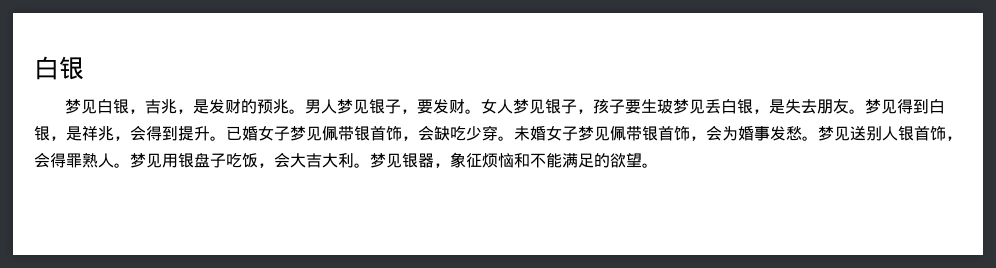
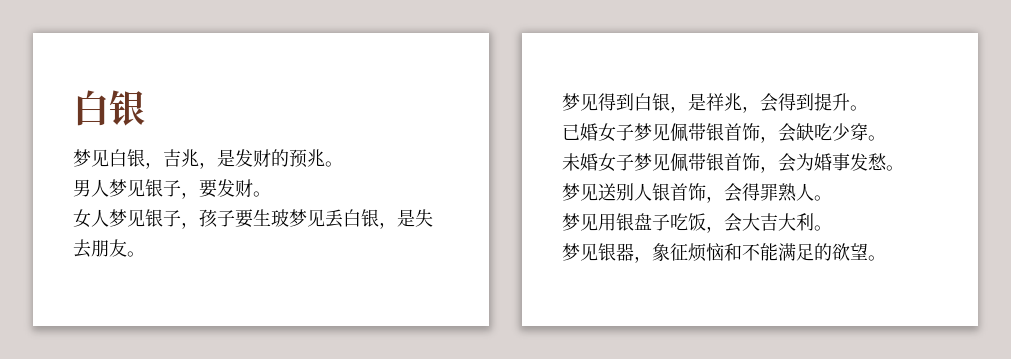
- 梦见白银，吉兆，是发财的预兆。男人梦见银子，要发财。女人梦见银子，孩子要生玻梦见丢白银，是失去朋友。梦见得到白银，是祥兆，会得到提升。已婚女子梦见佩带银首饰，会缺吃少穿。未婚女子梦见佩带银首饰，会为婚事发愁。梦见送别人银首饰，会得罪熟人。梦见用银盘子吃饭，会大吉大利。梦见银器，象征烦恼和不能满足的欲望。
+ 梦见白银，吉兆，是发财的预兆。
+ 男人梦见银子，要发财。
+ 女人梦见银子，孩子要生玻梦见丢白银，是失去朋友。
+ 梦见得到白银，是祥兆，会得到提升。
+ 已婚女子梦见佩带银首饰，会缺吃少穿。
+ 未婚女子梦见佩带银首饰，会为婚事发愁。
+ 梦见送别人银首饰，会得罪熟人。
+ 梦见用银盘子吃饭，会大吉大利。
+ 梦见银器，象征烦恼和不能满足的欲望。

